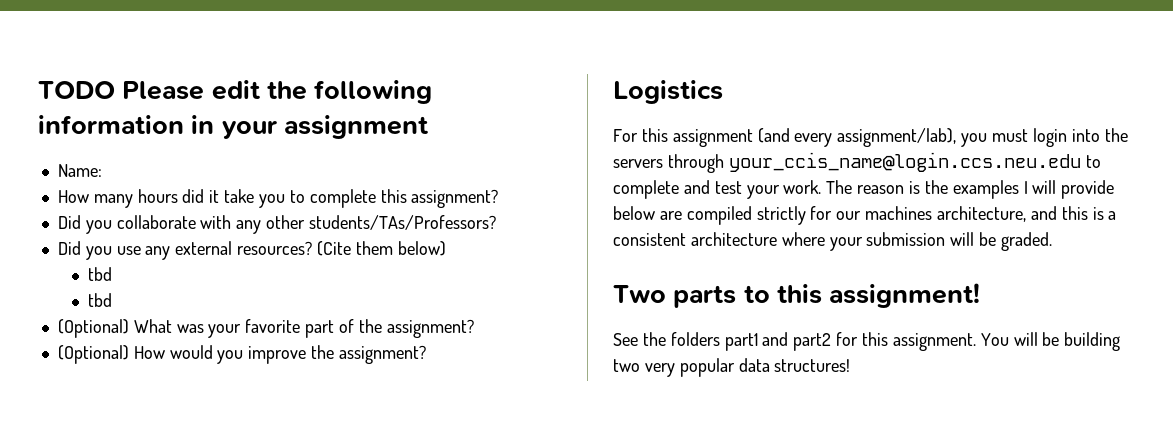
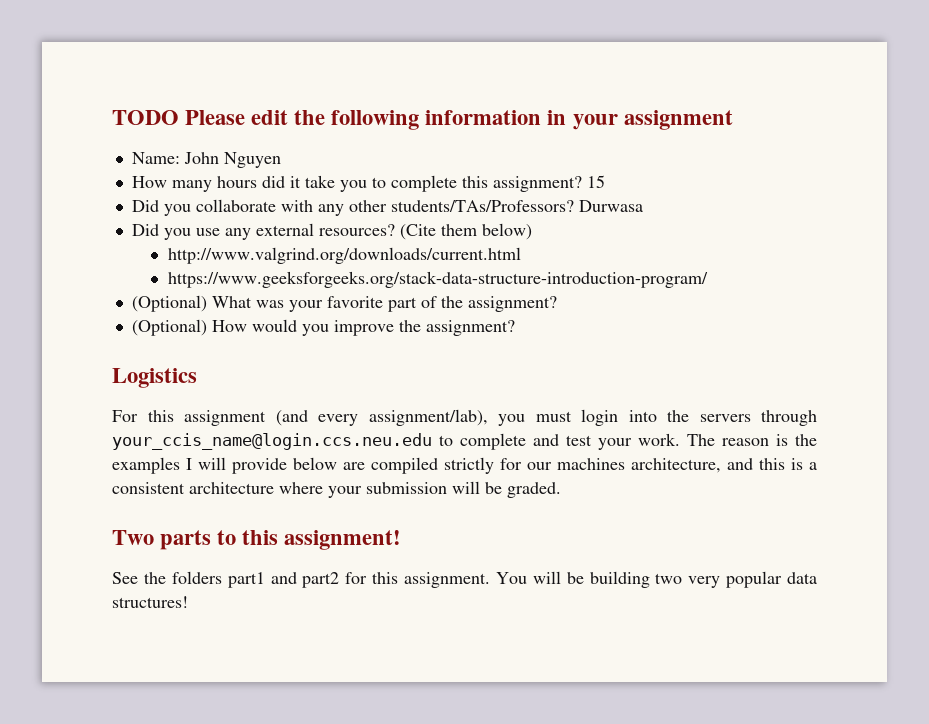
- Name:
+ Name: John Nguyen
+ 15
+ Durwasa
  (Cite them below)
- tbd
- tbd
+ http://www.valgrind.org/downloads/current.html
+ https://www.geeksforgeeks.org/stack-data-structure-introduction-program/

